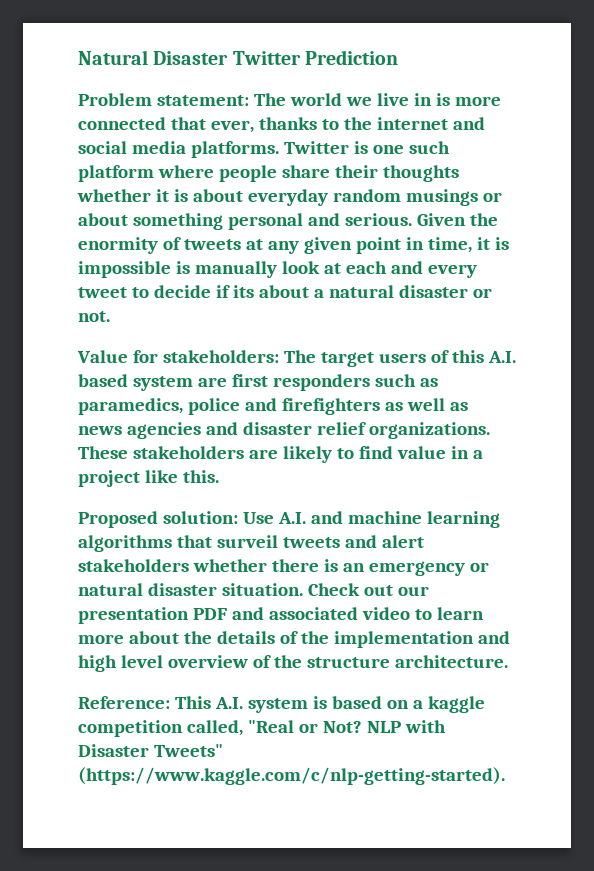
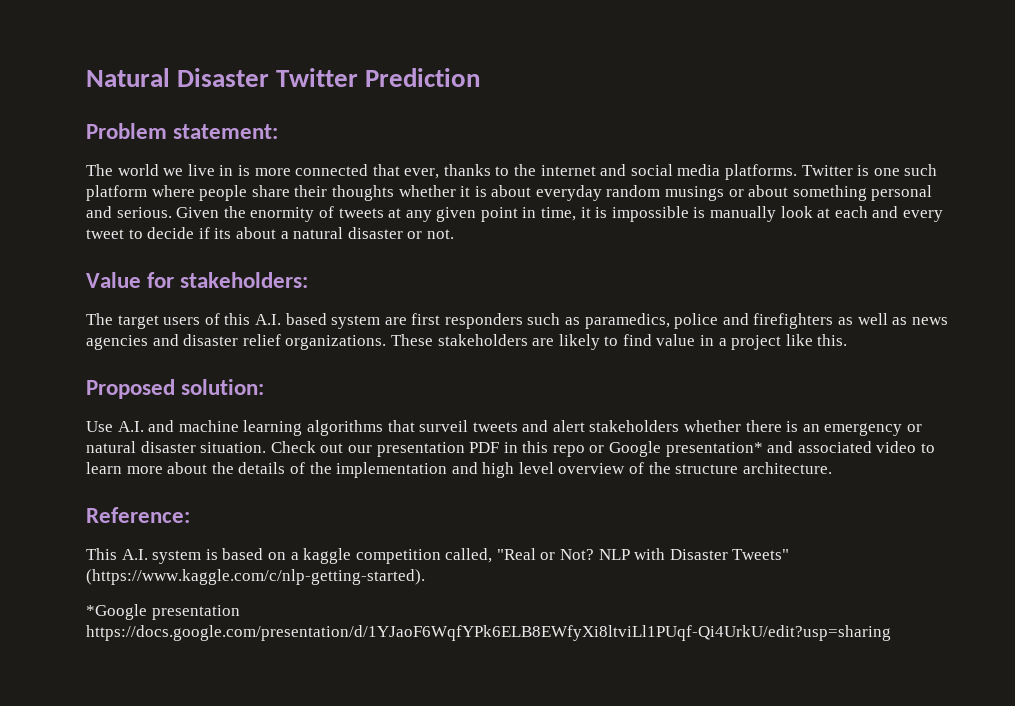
- Problem statement: The world we live in is more connected that ever, thanks to the internet and social media platforms.
+ Problem statement:
+ The world we live in is more connected that ever, thanks to the internet and social media platforms.
- Value for stakeholders: The target users of this A.I. based system are first responders such as paramedics, police and firefighters as well as news agencies and disaster relief organizations.
+ Value for stakeholders:
+ The target users of this A.I. based system are first responders such as paramedics, police and firefighters as well as news agencies and disaster relief organizations.
- Proposed solution: Use A.I. and machine learning algorithms that surveil tweets and alert stakeholders whether there is an emergency or natural disaster situation.
+ Proposed solution:
+ Use A.I. and machine learning algorithms that surveil tweets and alert stakeholders whether there is an emergency or natural disaster situation.
- Check out our presentation PDF and associated video to learn more about the details of the implementation and high level overview of the structure architecture.
+ Check out our presentation PDF in this repo or Google presentation* and associated video to learn more about the details of the implementation and high level overview of the structure architecture.
- Reference: This A.I. system is based on a kaggle competition called, "Real or Not?
+ Reference:
+ This A.I. system is based on a kaggle competition called, "Real or Not?
+ *Google presentation https://docs.google.com/presentation/d/1YJaoF6WqfYPk6ELB8EWfyXi8ltviLl1PUqf-Qi4UrkU/edit?usp=sharing

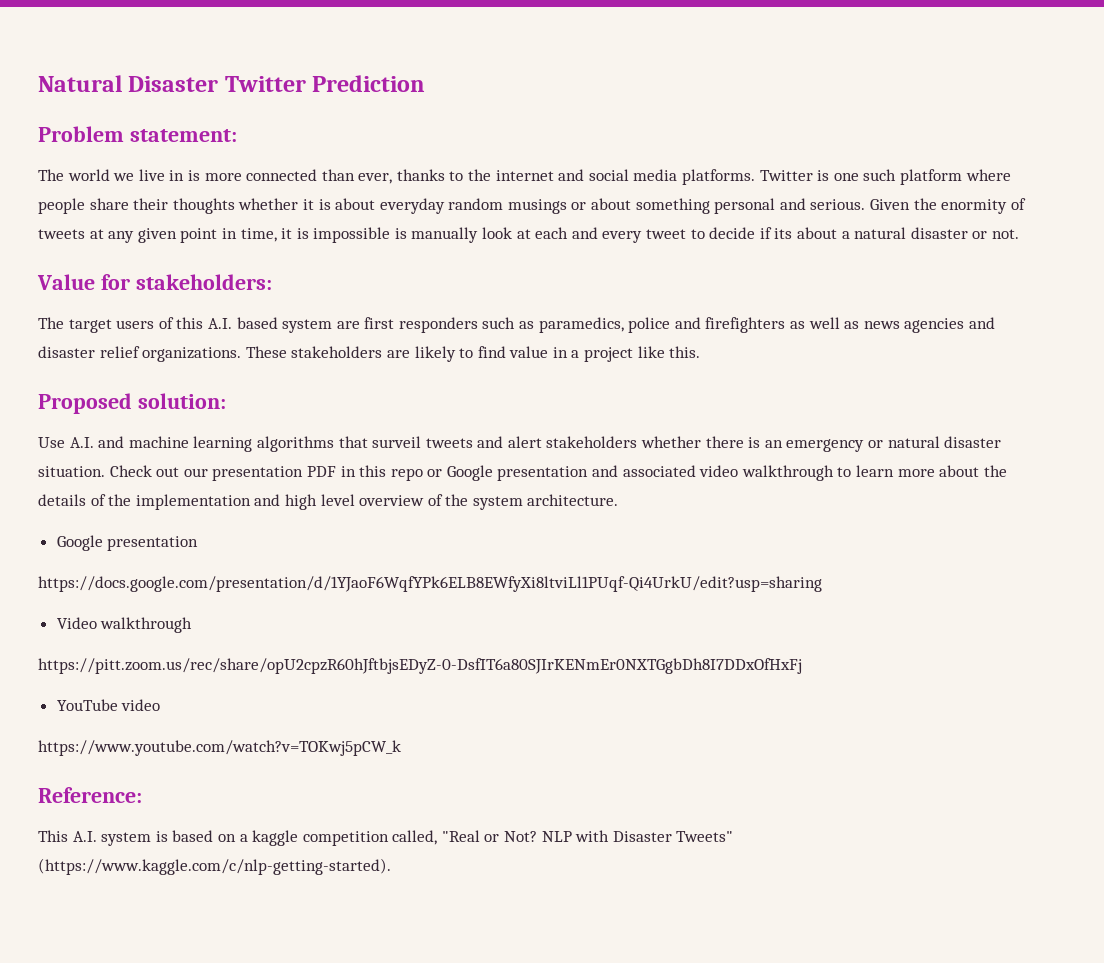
- The world we live in is more connected that ever, thanks to the internet and social media platforms.
+ The world we live in is more connected than ever, thanks to the internet and social media platforms.
- Check out our presentation PDF in this repo or Google presentation* and associated video to learn more about the details of the implementation and high level overview of the structure architecture.
+ Check out our presentation PDF in this repo or Google presentation and associated video walkthrough to learn more about the details of the implementation and high level overview of the system architecture.
+ Google presentation
+ https://docs.google.com/presentation/d/1YJaoF6WqfYPk6ELB8EWfyXi8ltviLl1PUqf-Qi4UrkU/edit?usp=sharing
+ Video walkthrough
+ https://pitt.zoom.us/rec/share/opU2cpzR60hJftbjsEDyZ-0-DsfIT6a80SJIrKENmEr0NXTGgbDh8I7DDxOfHxFj
+ YouTube video
+ https://www.youtube.com/watch?v=TOKwj5pCW_k
- *Google presentation https://docs.google.com/presentation/d/1YJaoF6WqfYPk6ELB8EWfyXi8ltviLl1PUqf-Qi4UrkU/edit?usp=sharing

